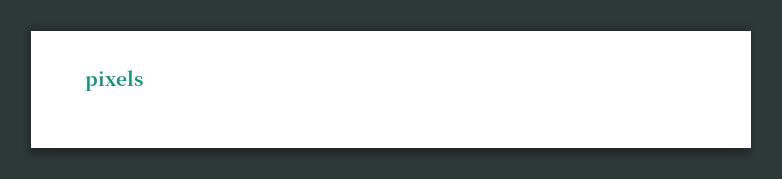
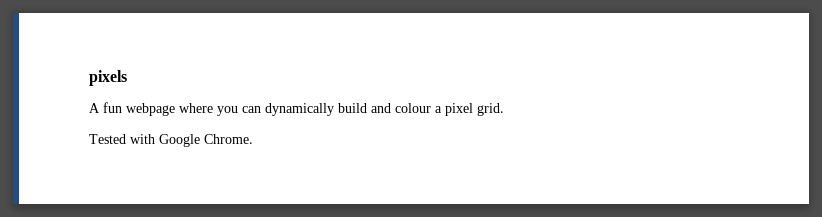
+ A fun webpage where you can dynamically build and colour a pixel grid.
+ Tested with Google Chrome.

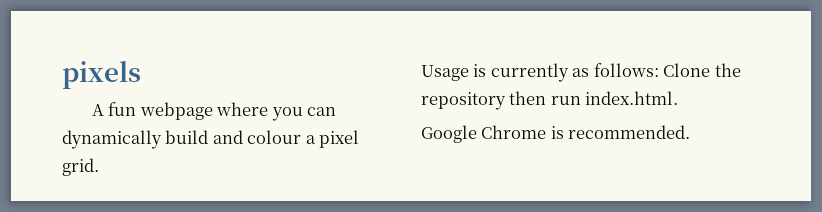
- Tested with Google Chrome.
+ Usage is currently as follows: Clone the repository then run index.html.
+ Google Chrome is recommended.

